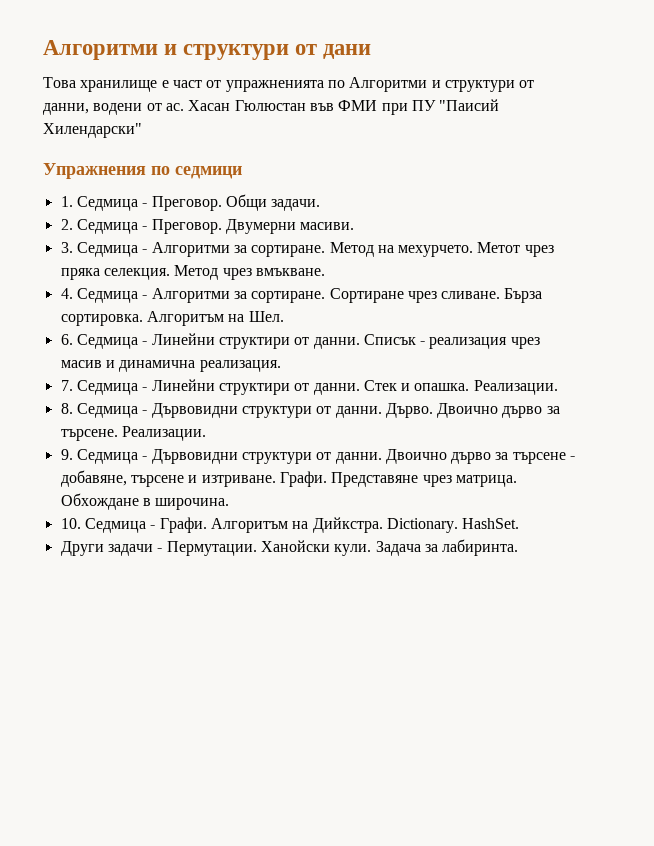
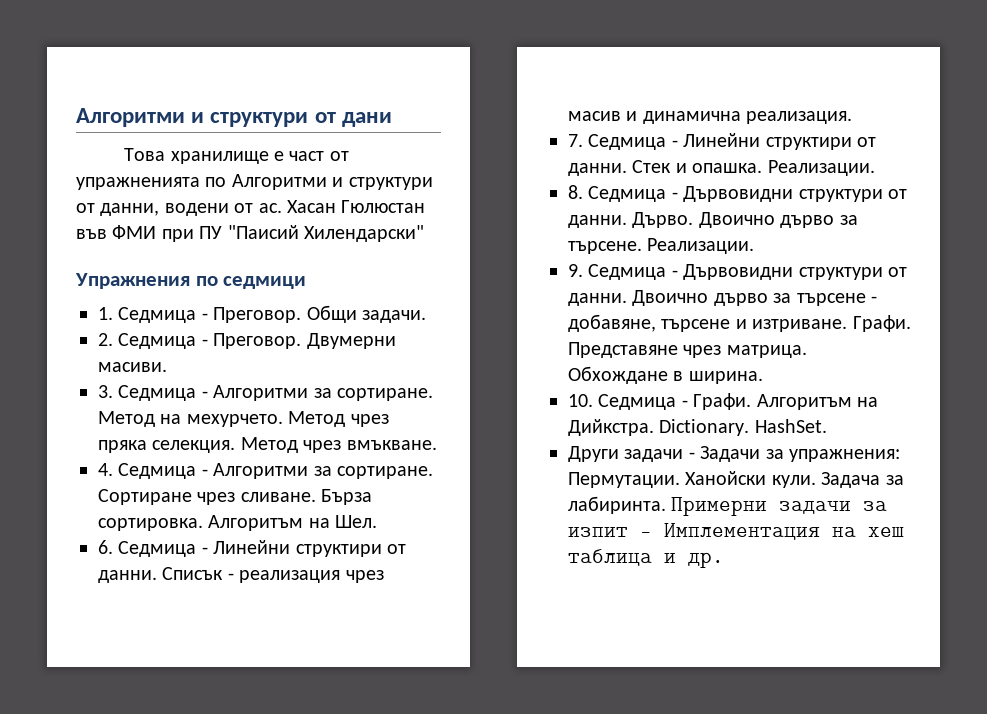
- Метот чрез пряка селекция.
+ Метод чрез пряка селекция.
- Обхождане в широчина.
+ Обхождане в ширина.
- Други задачи - Пермутации.
+ Други задачи - Задачи за упражнения: Пермутации.
+ Примерни задачи за изпит - Имплементация на хеш таблица и др.

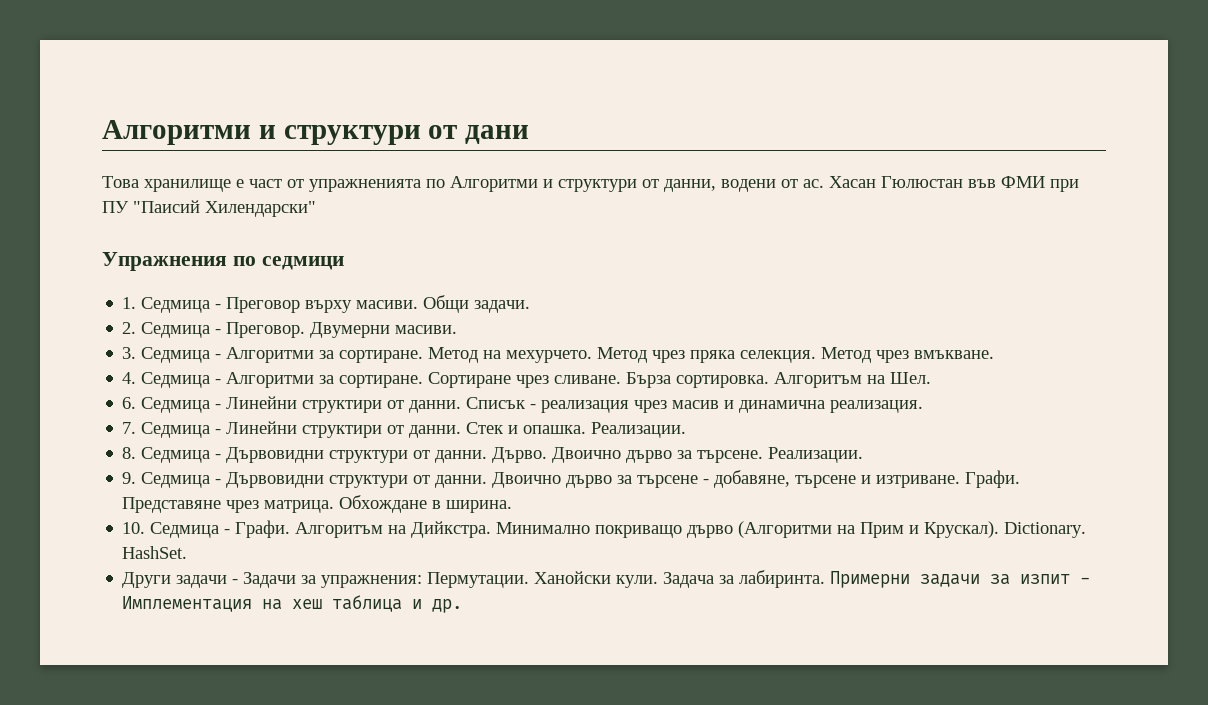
- 1. Седмица - Преговор.
+ 1. Седмица - Преговор върху масиви.
+ Минимално покриващо дърво (Алгоритми на Прим и Крускал).

